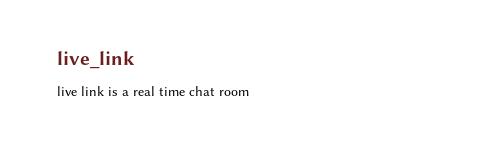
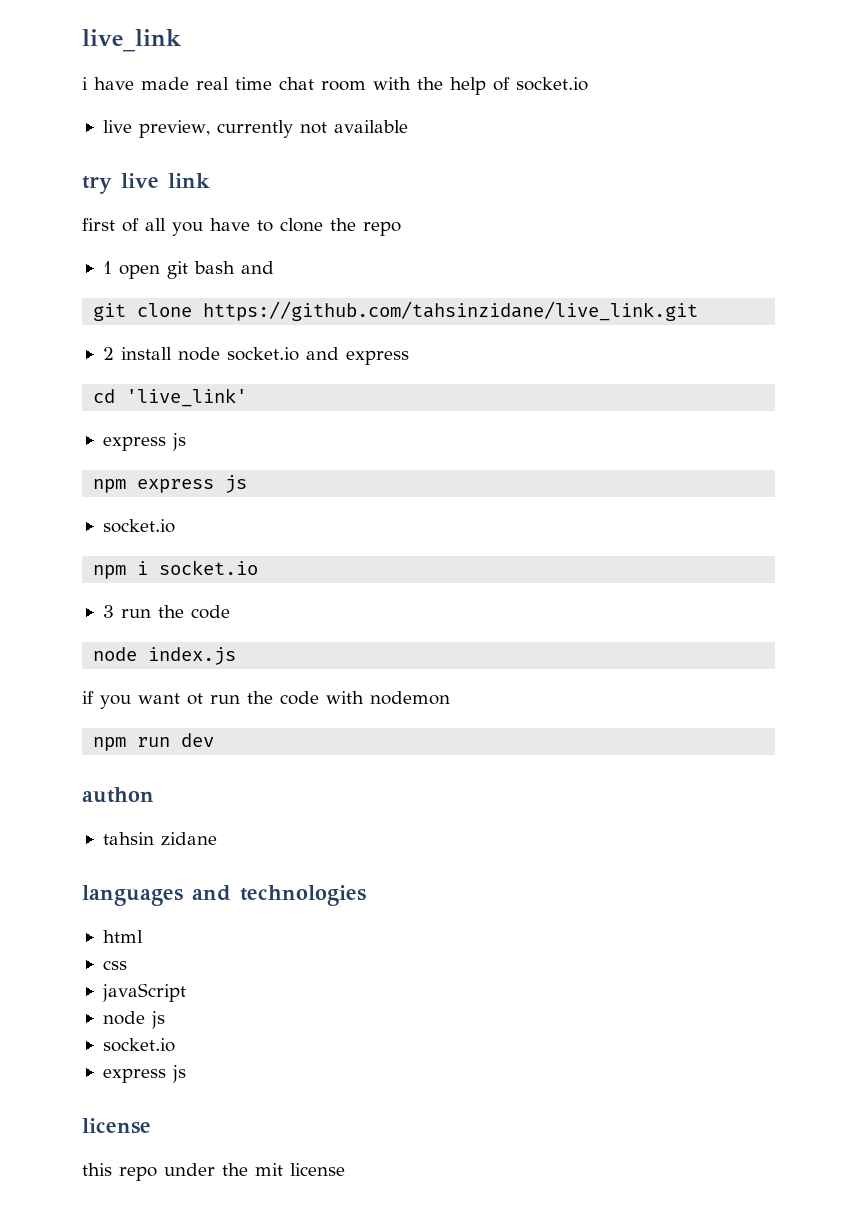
- live link is a real time chat room
+ i have made real time chat room with the help of socket.io
+ live preview, currently not available
+ try live link
+ first of all you have to clone the repo
+ 1 open git bash and
+ git clone https://github.com/tahsinzidane/live_link.git
+ 2 install node socket.io and express
+ cd 'live_link'
+ express js
+ npm express js
+ socket.io
+ npm i socket.io
+ 3 run the code
+ node index.js
+ if you want ot run the code with nodemon
+ npm run dev
+ authon
+ tahsin zidane
+ languages and technologies
+ html
+ css
+ javaScript
+ node js
+ socket.io
+ express js
+ license
+ this repo under the mit license

